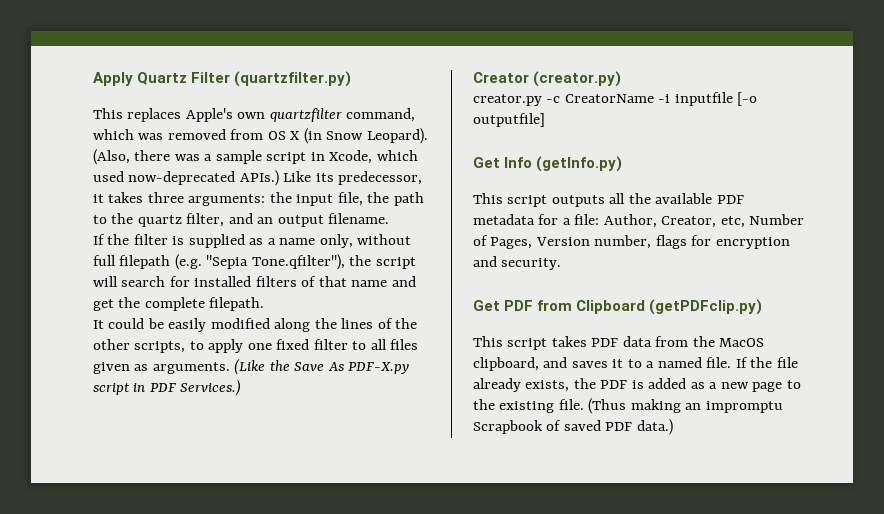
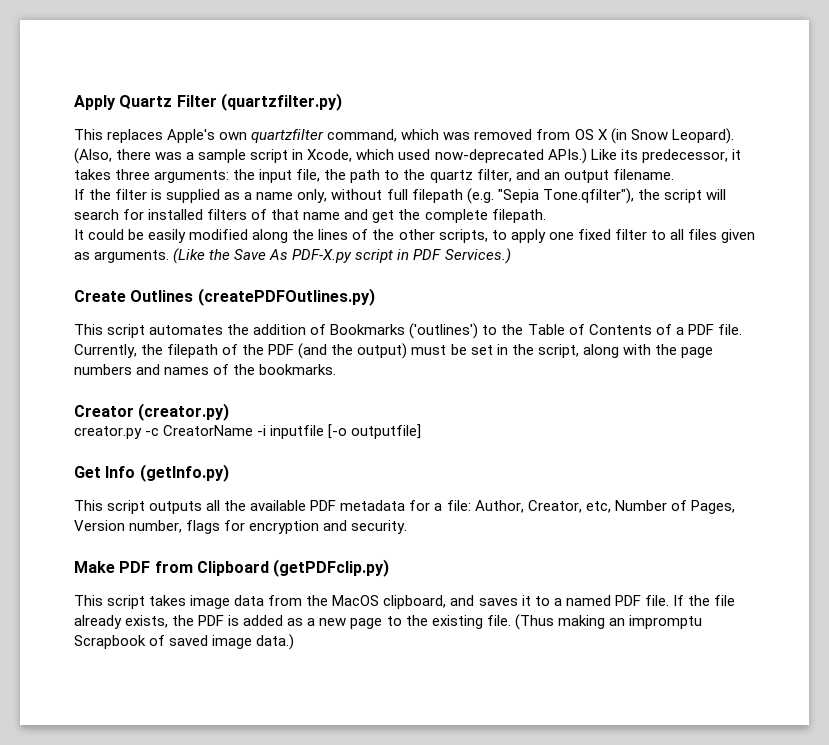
+ Create Outlines (createPDFOutlines.py)
+ This script automates the addition of Bookmarks ('outlines') to the Table of Contents of a PDF file. Currently, the filepath of the PDF (and the output) must be set in the script, along with the page numbers and names of the bookmarks.
- Get PDF from Clipboard (getPDFclip.py)
+ Make PDF from Clipboard (getPDFclip.py)
- This script takes PDF data from the MacOS clipboard, and saves it to a named file.
+ This script takes image data from the MacOS clipboard, and saves it to a named PDF file.
- (Thus making an impromptu Scrapbook of saved PDF data.)
+ (Thus making an impromptu Scrapbook of saved image data.)

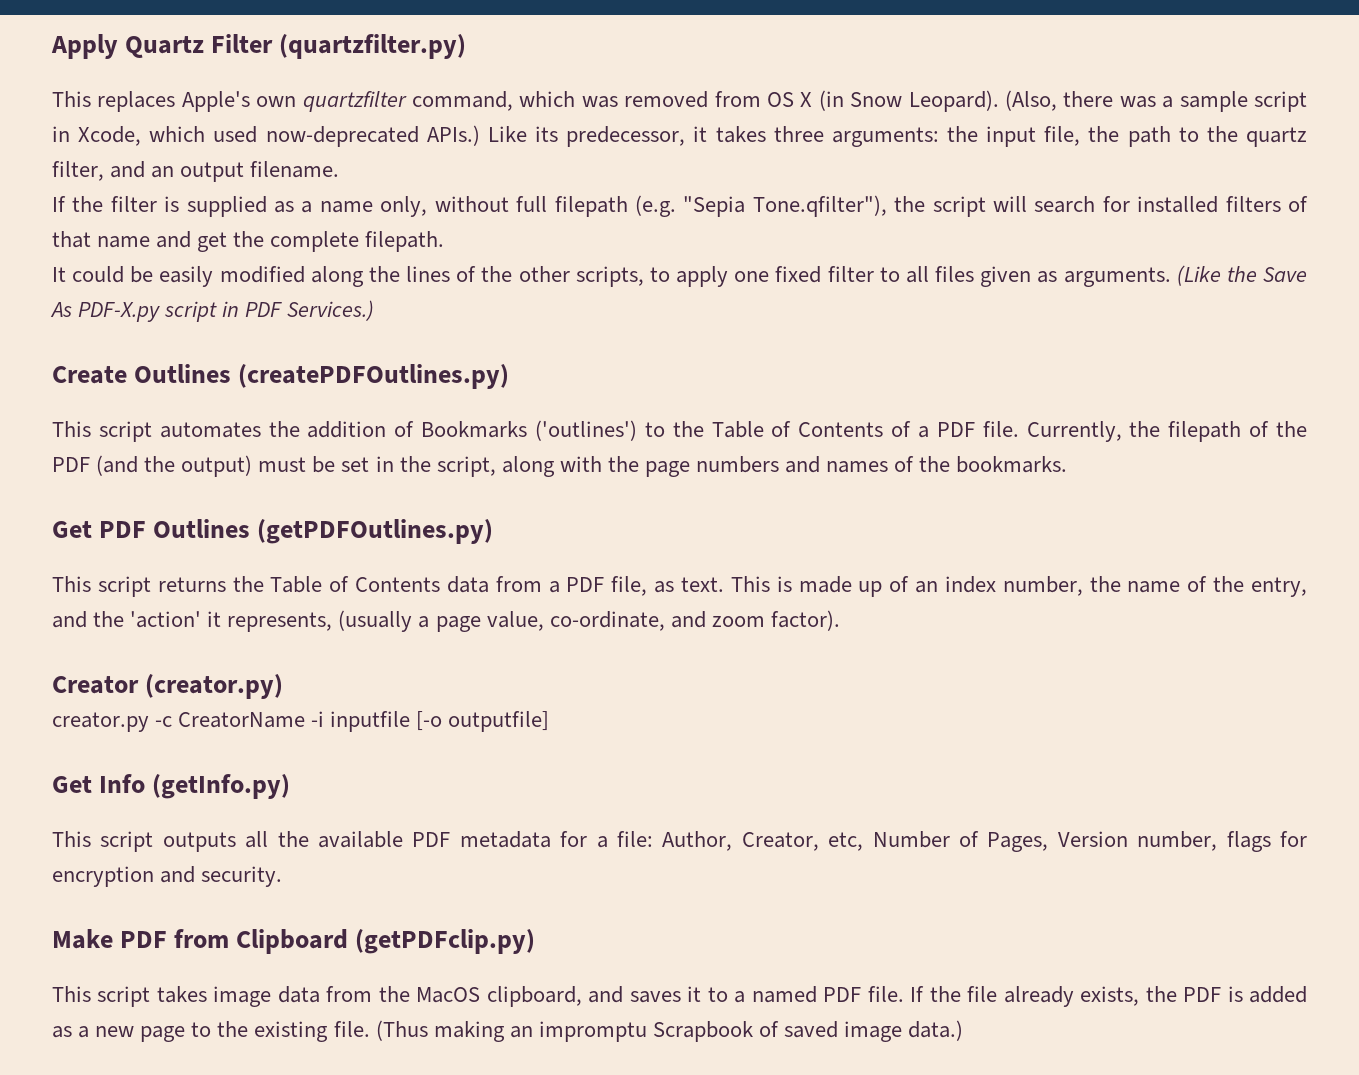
+ Get PDF Outlines (getPDFOutlines.py)
+ This script returns the Table of Contents data from a PDF file, as text. This is made up of an index number, the name of the entry, and the 'action' it represents, (usually a page value, co-ordinate, and zoom factor).

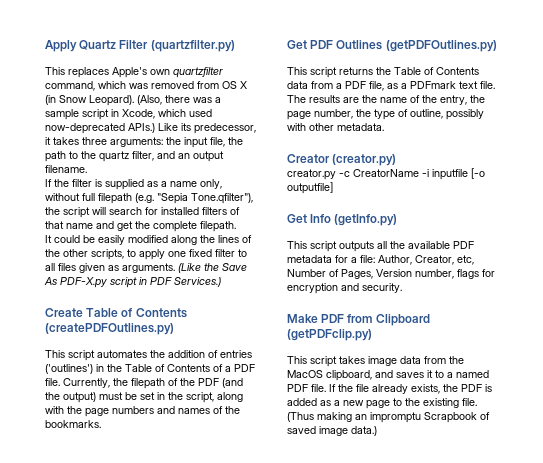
- Create Outlines (createPDFOutlines.py)
+ Create Table of Contents (createPDFOutlines.py)
- This script automates the addition of Bookmarks ('outlines') to the Table of Contents of a PDF file.
+ This script automates the addition of entries ('outlines') in the Table of Contents of a PDF file.
- This script returns the Table of Contents data from a PDF file, as text. This is made up of an index number, the name of the entry, and the 'action' it represents, (usually a page value, co-ordinate, and zoom factor).
+ This script returns the Table of Contents data from a PDF file, as a PDFmark text file. The results are the name of the entry, the page number, the type of outline, possibly with other metadata.

